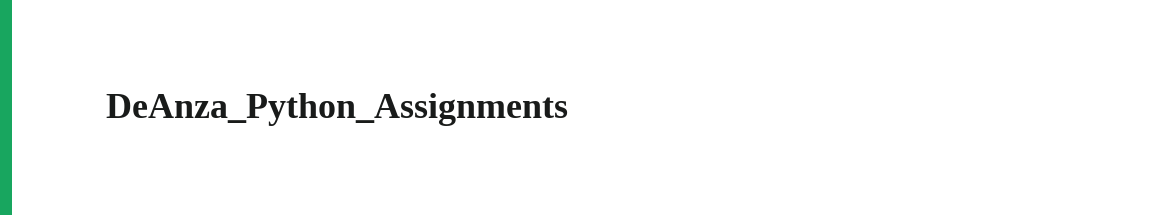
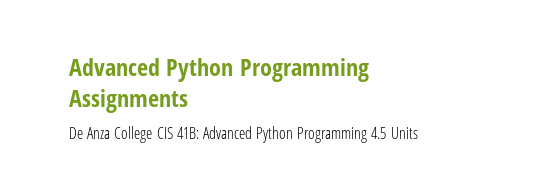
- DeAnza_Python_Assignments
+ Advanced Python Programming Assignments
+ De Anza College CIS 41B: Advanced Python Programming 4.5 Units

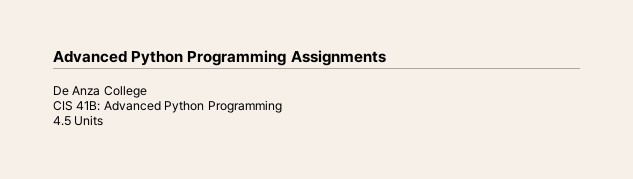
- De Anza College CIS 41B: Advanced Python Programming 4.5 Units
+ De Anza College
+ CIS 41B: Advanced Python Programming
+ 4.5 Units

